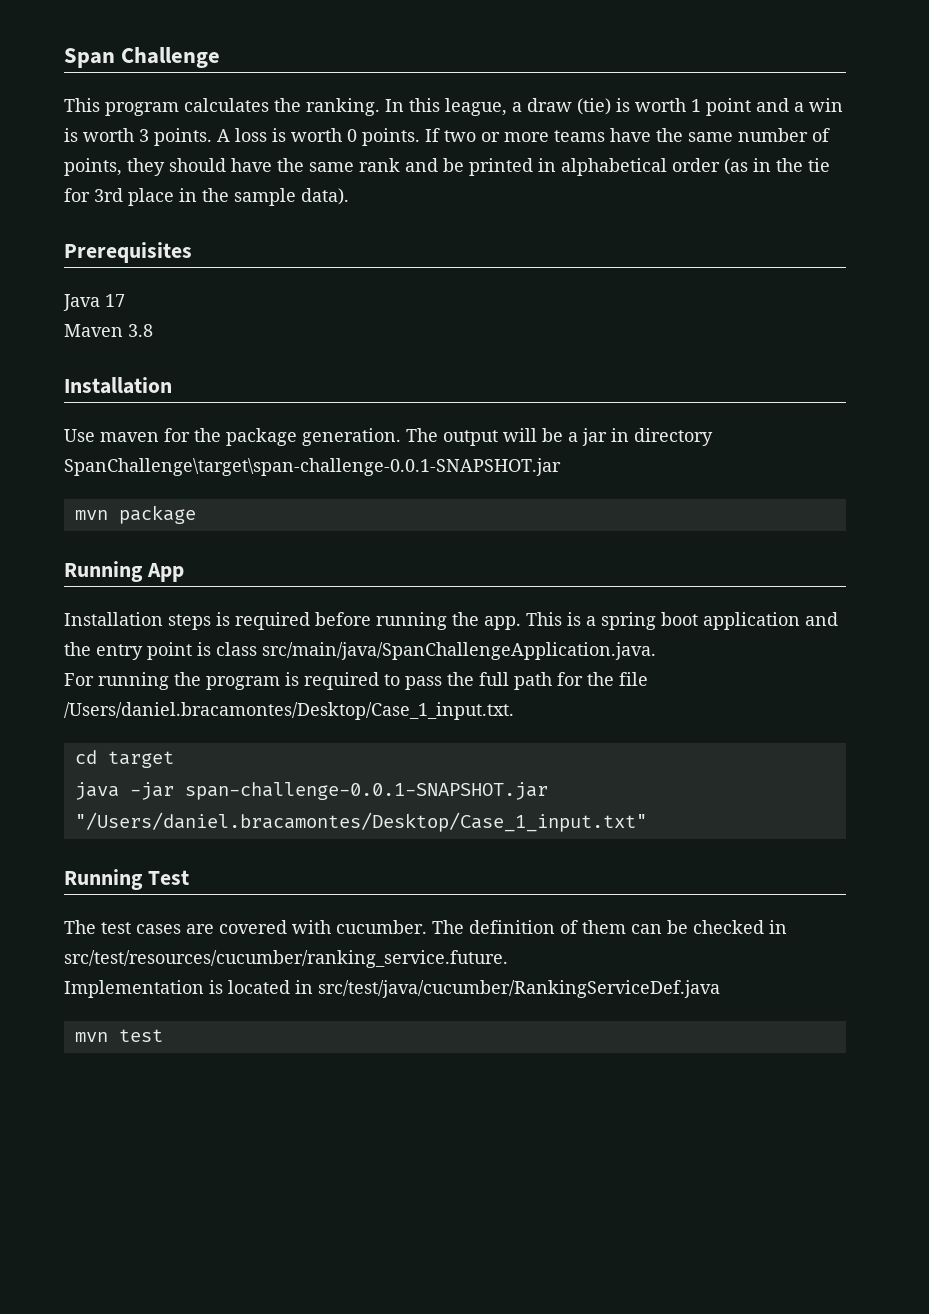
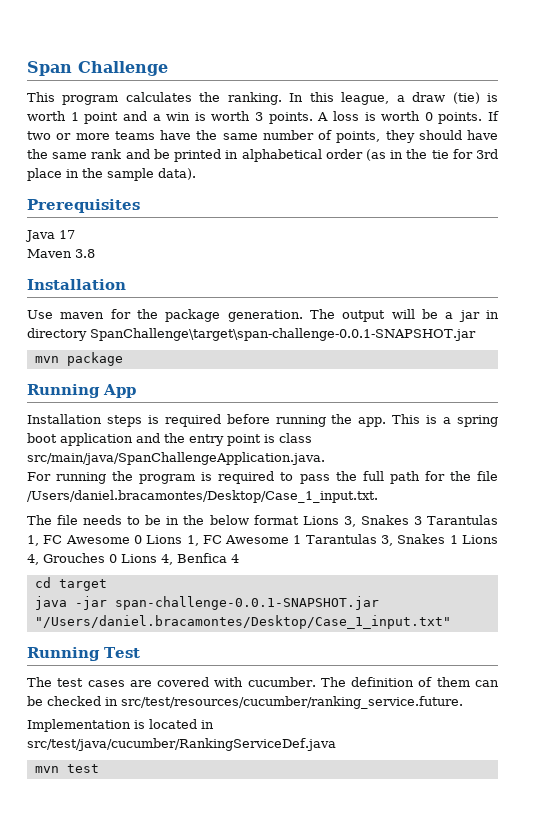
+ The file needs to be in the below format Lions 3, Snakes 3 Tarantulas 1, FC Awesome 0 Lions 1, FC Awesome 1 Tarantulas 3, Snakes 1 Lions 4, Grouches 0 Lions 4, Benfica 4

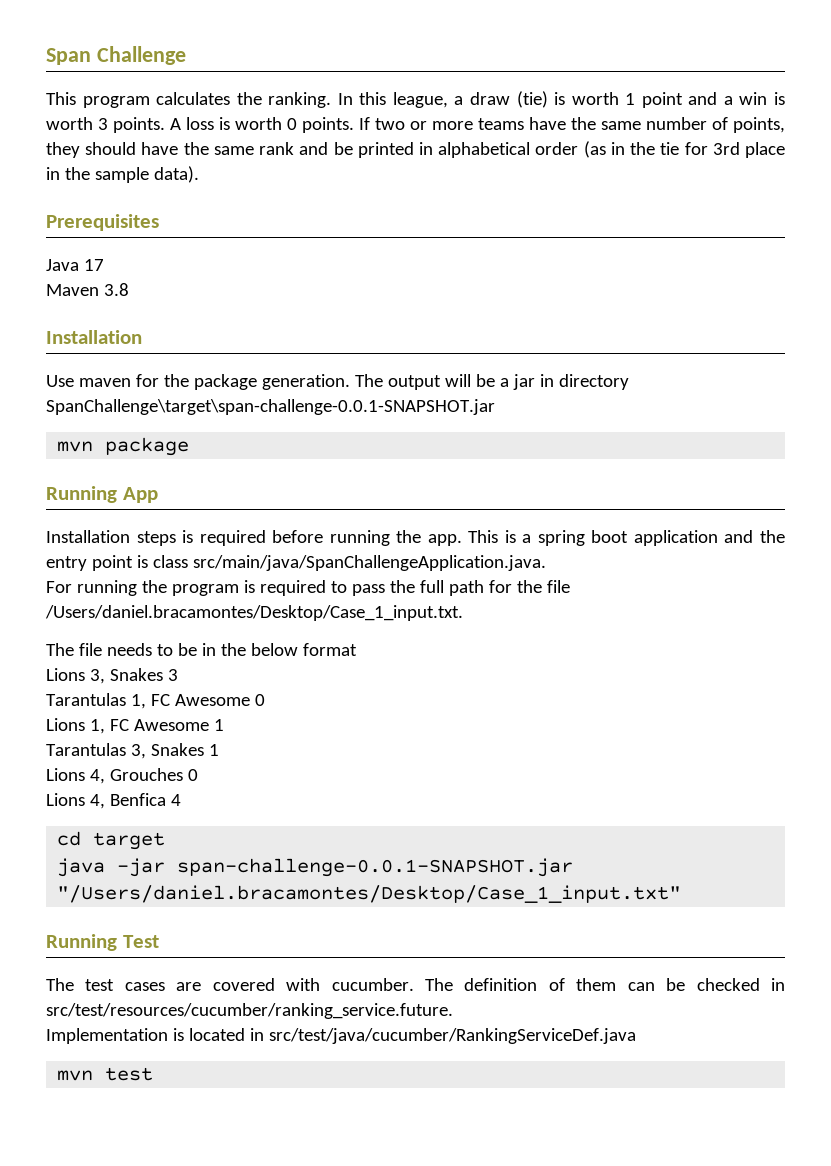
- The file needs to be in the below format Lions 3, Snakes 3 Tarantulas 1, FC Awesome 0 Lions 1, FC Awesome 1 Tarantulas 3, Snakes 1 Lions 4, Grouches 0 Lions 4, Benfica 4
+ The file needs to be in the below format
+ Lions 3, Snakes 3
+ Tarantulas 1, FC Awesome 0
+ Lions 1, FC Awesome 1
+ Tarantulas 3, Snakes 1
+ Lions 4, Grouches 0
+ Lions 4, Benfica 4

